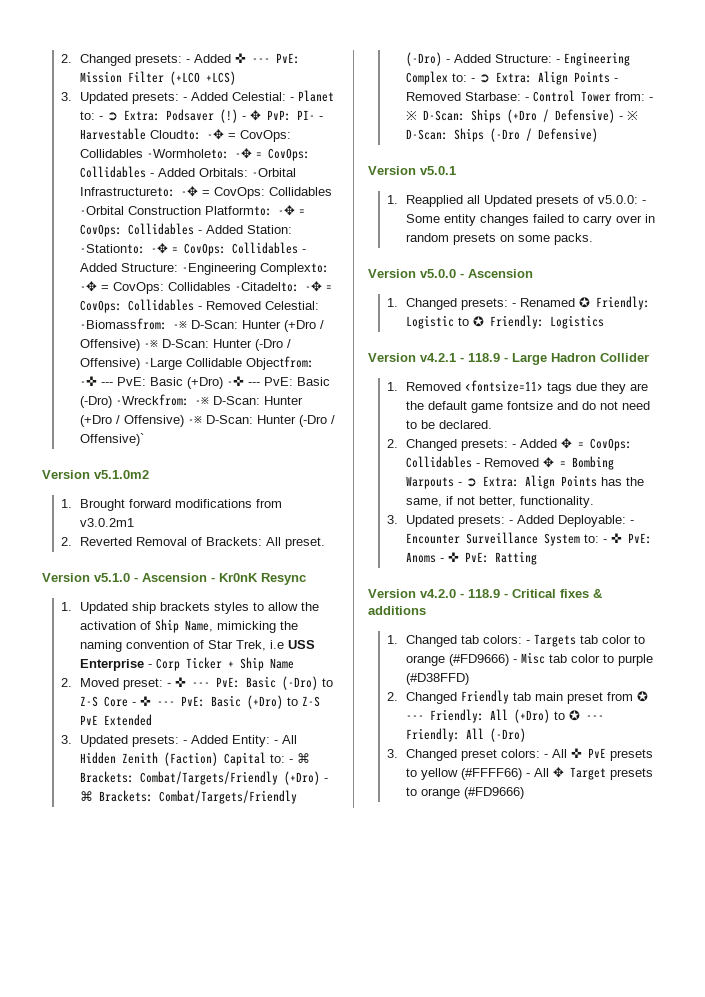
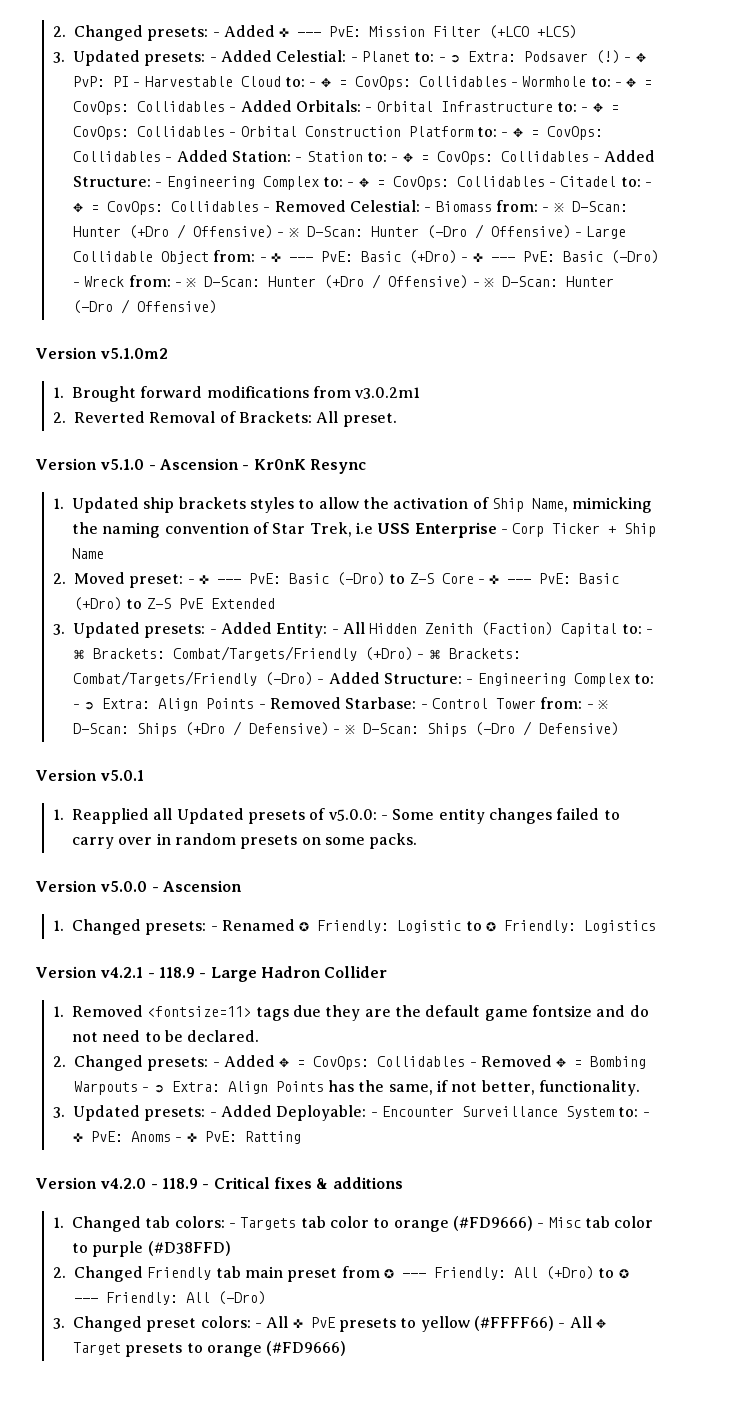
- - ✥ PvP: PI- - Harvestable Cloudto: -✥ = CovOps: Collidables -Wormholeto: -✥ = CovOps: Collidables - Added Orbitals: -Orbital Infrastructureto: -✥ = CovOps: Collidables -Orbital Construction Platformto: -✥ = CovOps: Collidables - Added Station: -Stationto: -✥ = CovOps: Collidables - Added Structure: -Engineering Complexto: -✥ = CovOps: Collidables -Citadelto: -✥ = CovOps: Collidables - Removed Celestial: -Biomassfrom: -※ D-Scan: Hunter (+Dro / Offensive) -※ D-Scan: Hunter (-Dro / Offensive) -Large Collidable Objectfrom: -✜ --- PvE: Basic (+Dro) -✜ --- PvE: Basic (-Dro) -Wreckfrom: -※ D-Scan: Hunter (+Dro / Offensive) -※ D-Scan: Hunter (-Dro / Offensive)`
+ - ✥ PvP: PI - Harvestable Cloud to: - ✥ = CovOps: Collidables - Wormhole to: - ✥ = CovOps: Collidables - Added Orbitals: - Orbital Infrastructure to: - ✥ = CovOps: Collidables - Orbital Construction Platform to: - ✥ = CovOps: Collidables - Added Station: - Station to: - ✥ = CovOps: Collidables - Added Structure: - Engineering Complex to: - ✥ = CovOps: Collidables - Citadel to: - ✥ = CovOps: Collidables - Removed Celestial: - Biomass from: - ※ D-Scan: Hunter (+Dro / Offensive) - ※ D-Scan: Hunter (-Dro / Offensive) - Large Collidable Object from: - ✜ --- PvE: Basic (+Dro) - ✜ --- PvE: Basic (-Dro) - Wreck from: - ※ D-Scan: Hunter (+Dro / Offensive) - ※ D-Scan: Hunter (-Dro / Offensive)

